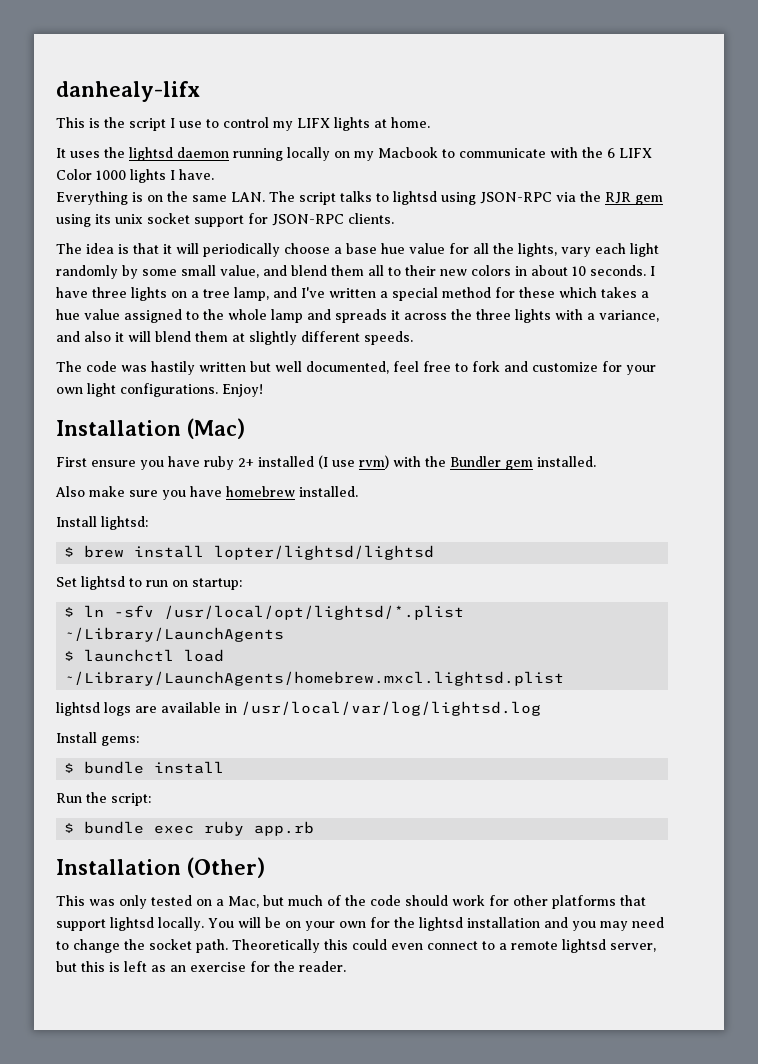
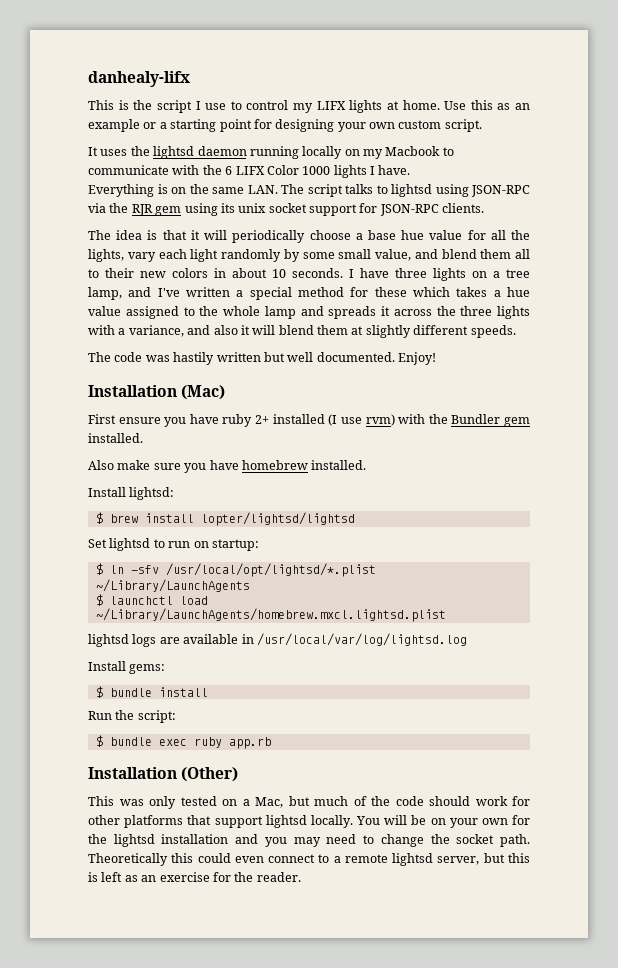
+ Use this as an example or a starting point for designing your own custom script.
- The code was hastily written but well documented, feel free to fork and customize for your own light configurations.
+ The code was hastily written but well documented.

